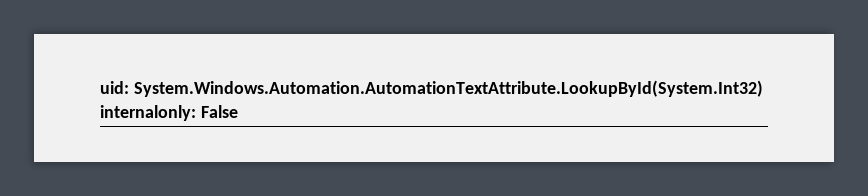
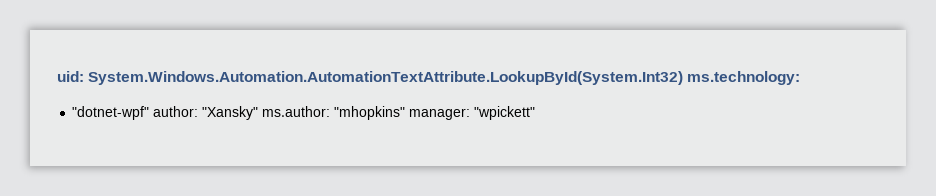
- uid: System.Windows.Automation.AutomationTextAttribute.LookupById(System.Int32) internalonly: False
+ uid: System.Windows.Automation.AutomationTextAttribute.LookupById(System.Int32) ms.technology:
+ "dotnet-wpf" author: "Xansky" ms.author: "mhopkins" manager: "wpickett"

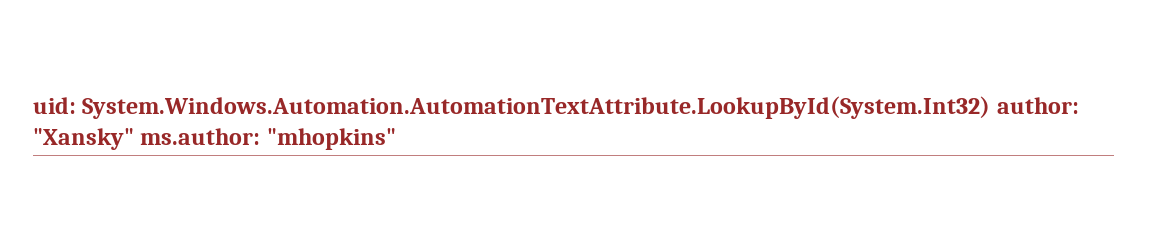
- uid: System.Windows.Automation.AutomationTextAttribute.LookupById(System.Int32) ms.technology:
- "dotnet-wpf" author: "Xansky" ms.author: "mhopkins" manager: "wpickett"
+ uid: System.Windows.Automation.AutomationTextAttribute.LookupById(System.Int32) author: "Xansky" ms.author: "mhopkins"

